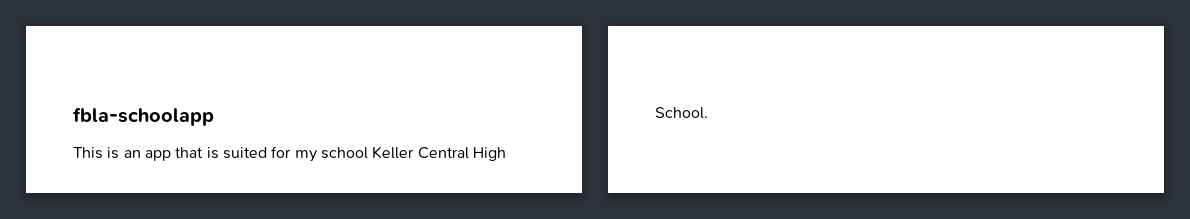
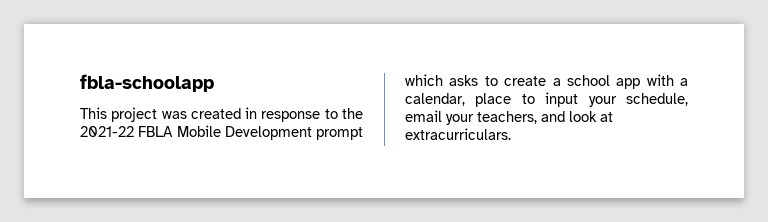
- This is an app that is suited for my school Keller Central High School.
+ This project was created in response to the 2021-22 FBLA Mobile Development prompt which asks to create a school app with a calendar, place to input your schedule, email your teachers, and look at extracurriculars.

